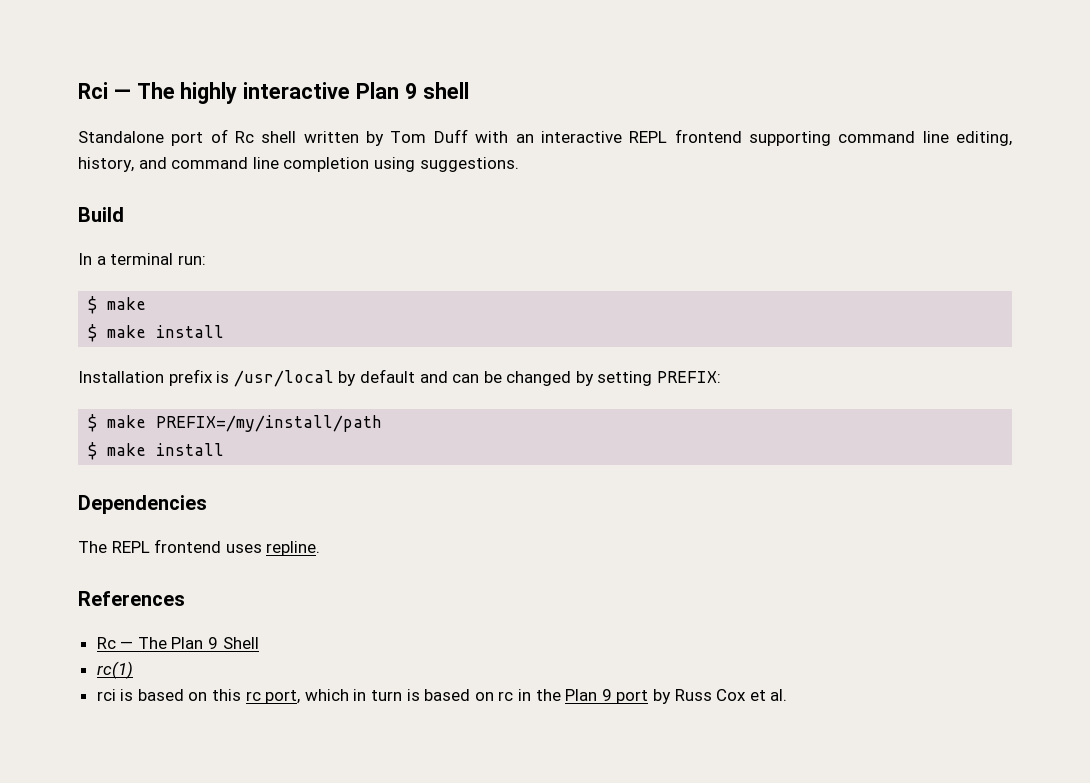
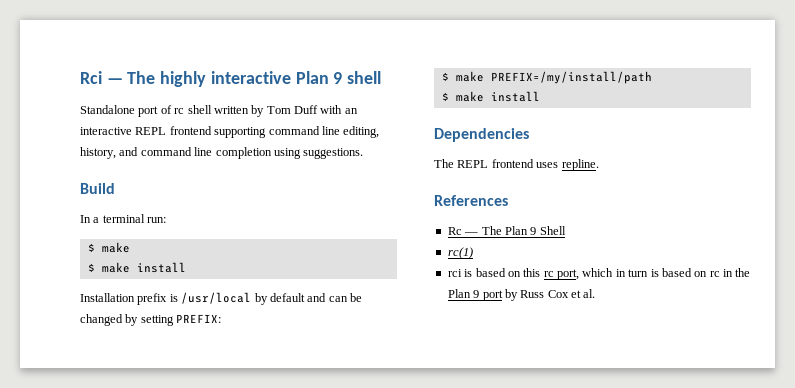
- Standalone port of Rc shell written by Tom Duff with an interactive REPL frontend supporting command line editing, history, and command line completion using suggestions.
+ Standalone port of rc shell written by Tom Duff with an interactive REPL frontend supporting command line editing, history, and command line completion using suggestions.

